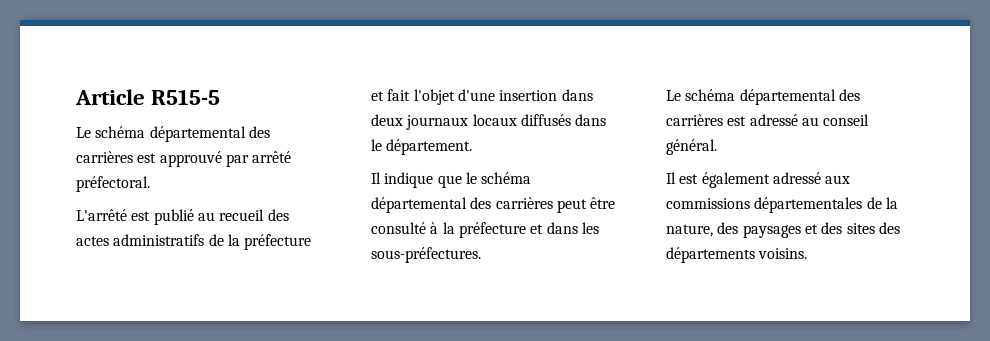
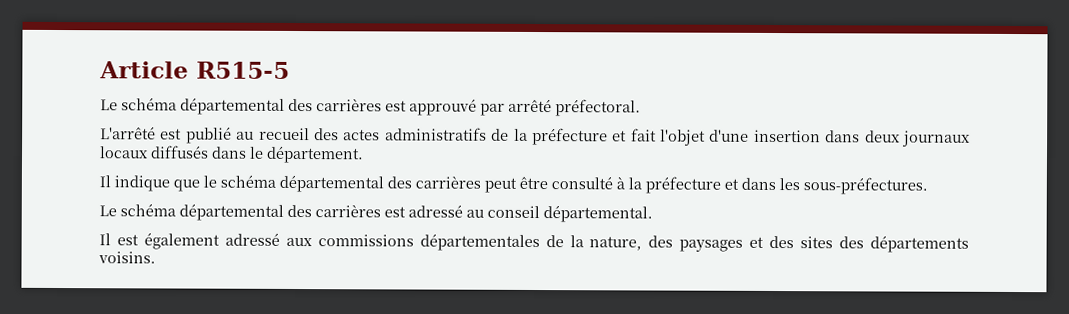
- Le schéma départemental des carrières est adressé au conseil général.
+ Le schéma départemental des carrières est adressé au conseil départemental.

